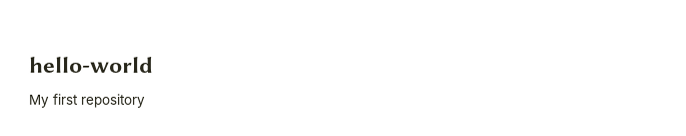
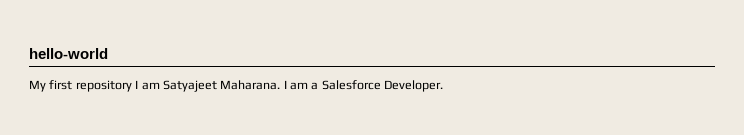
- My first repository
+ My first repository I am Satyajeet Maharana. I am a Salesforce Developer.

